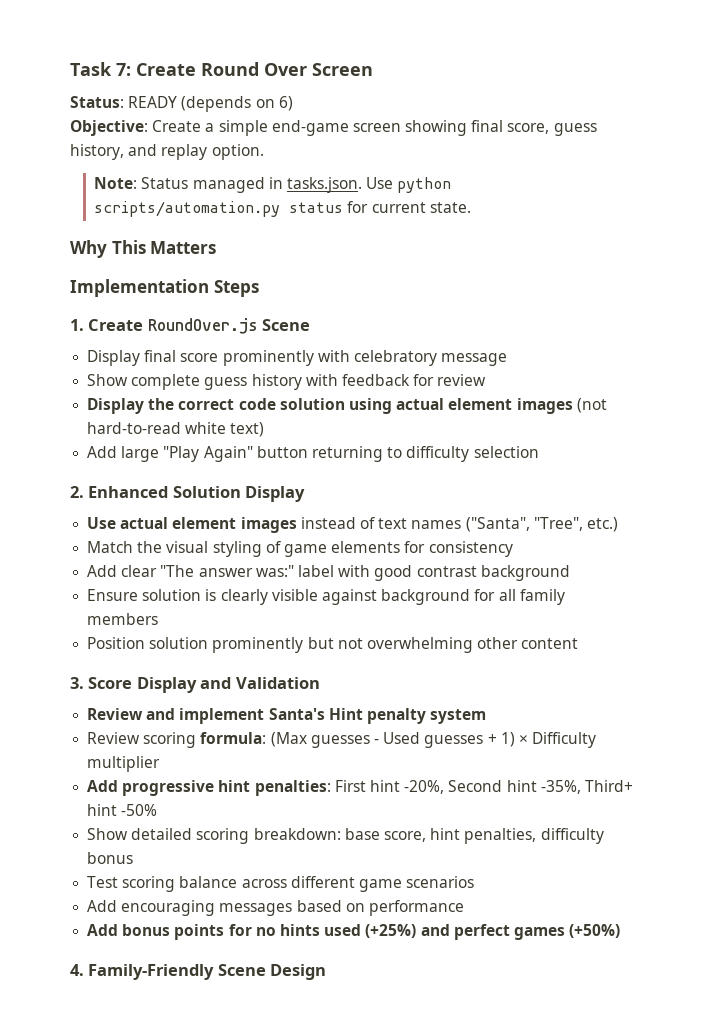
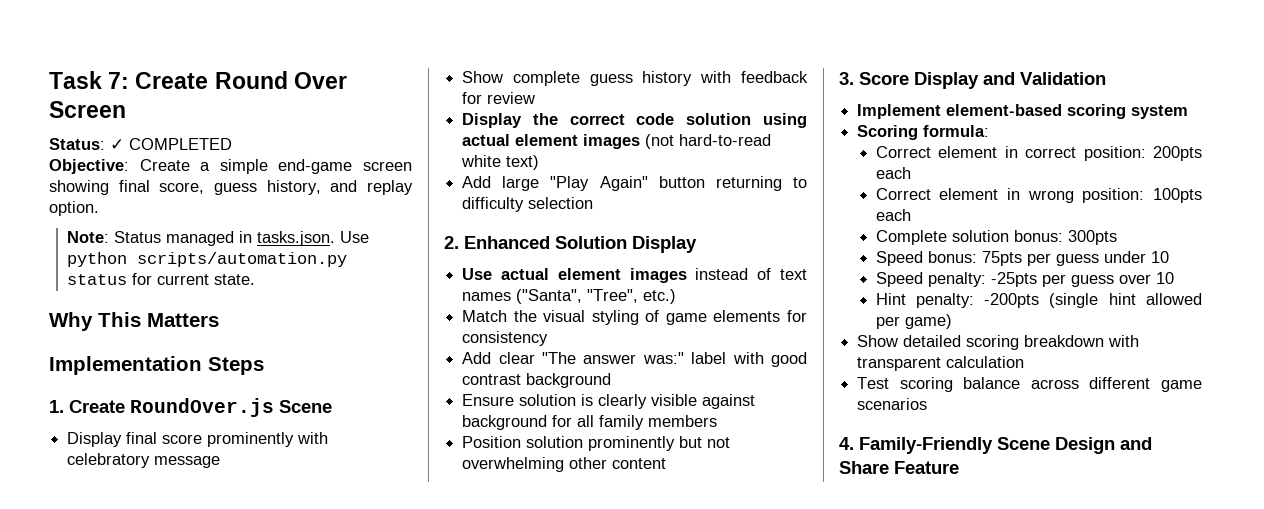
- Status: READY (depends on 6)
+ Status: ✓ COMPLETED
- Review and implement Santa's Hint penalty system
+ Implement element-based scoring system
- Review scoring formula: (Max guesses - Used guesses + 1) × Difficulty multiplier
- Add progressive hint penalties: First hint -20%, Second hint -35%, Third+ hint -50%
- Show detailed scoring breakdown: base score, hint penalties, difficulty bonus
+ Scoring formula:
+ Correct element in correct position: 200pts each
+ Correct element in wrong position: 100pts each
+ Complete solution bonus: 300pts
+ Speed bonus: 75pts per guess under 10
+ Speed penalty: -25pts per guess over 10
+ Hint penalty: -200pts (single hint allowed per game)
+ Show detailed scoring breakdown with transparent calculation
- Add encouraging messages based on performance
- Add bonus points for no hints used (+25%) and perfect games (+50%)
- 4. Family-Friendly Scene Design
+ 4. Family-Friendly Scene Design and Share Feature

